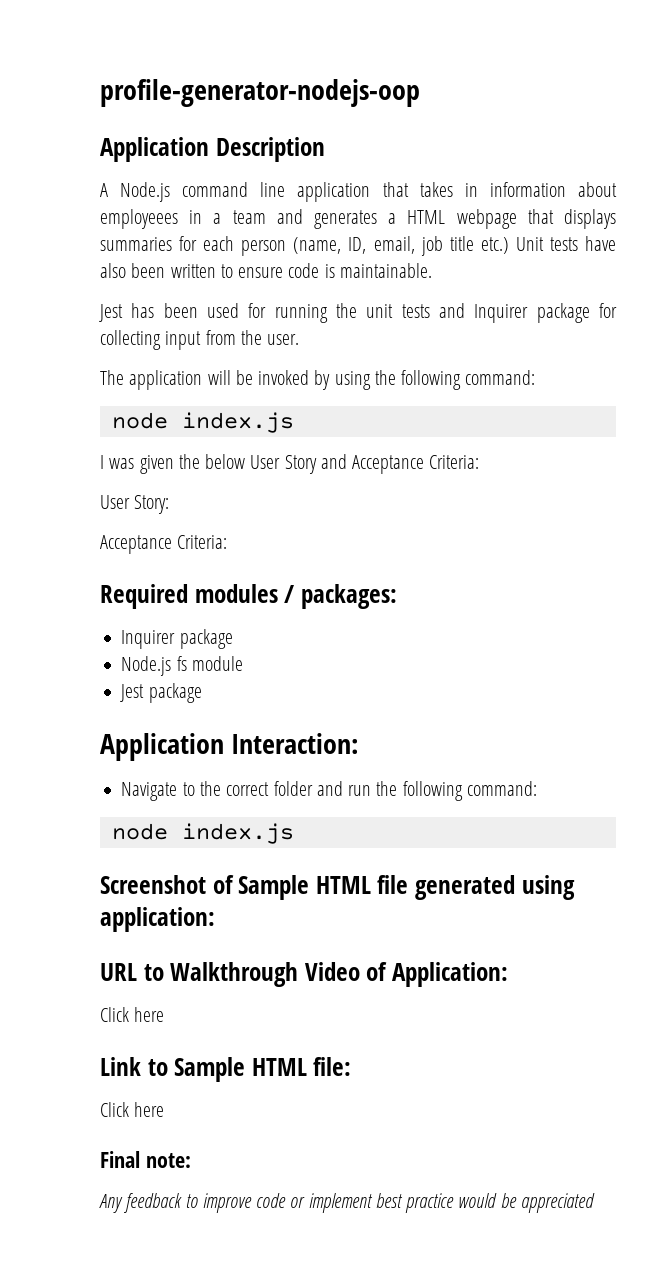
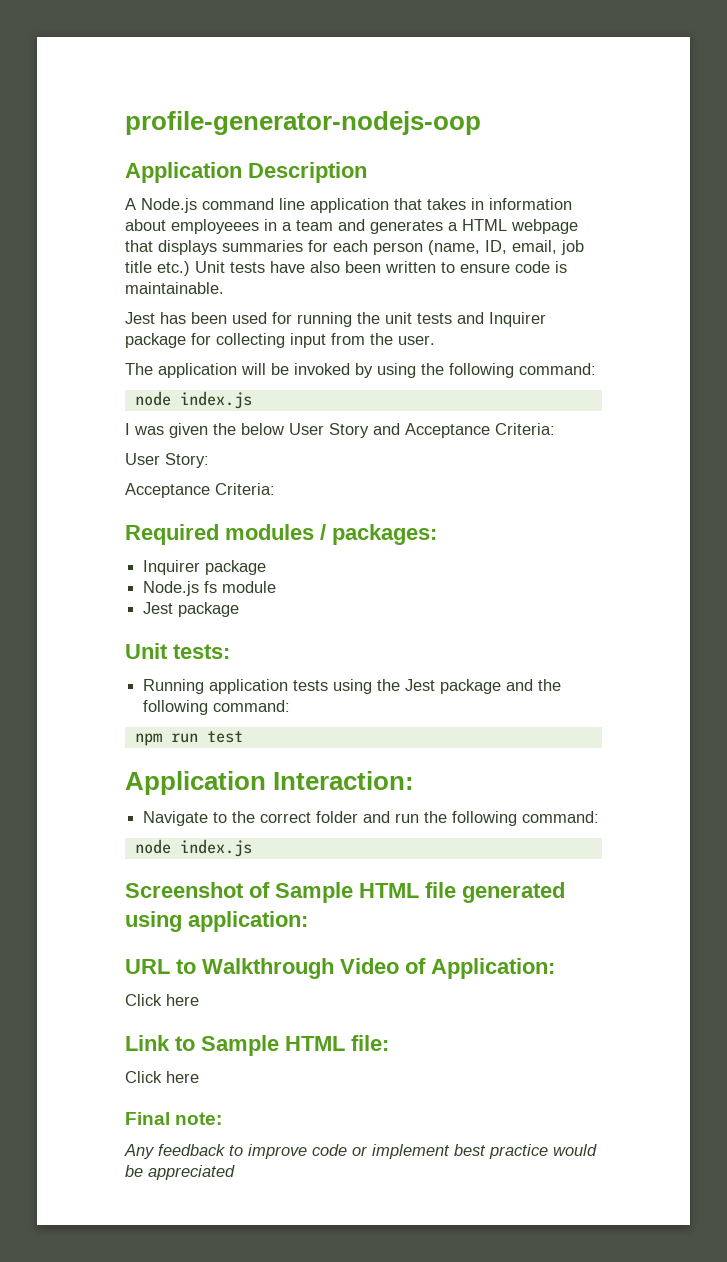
+ Unit tests:
+ Running application tests using the Jest package and the following command:
+ npm run test

